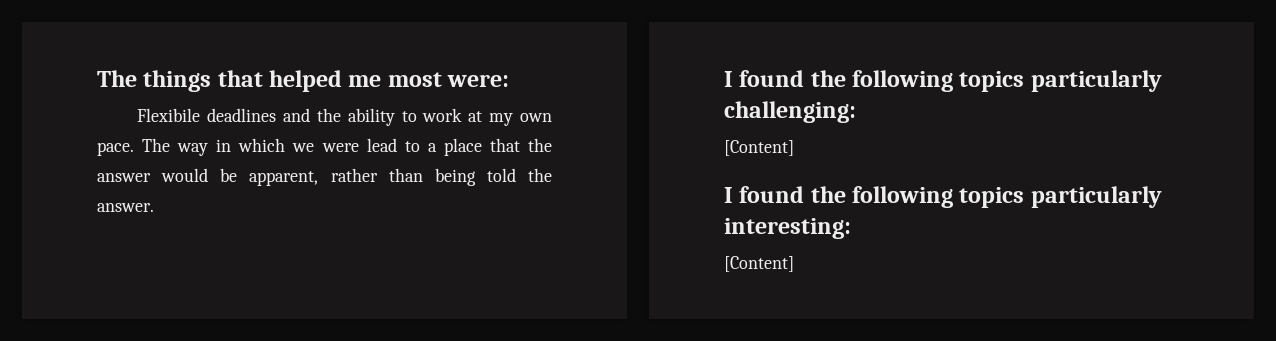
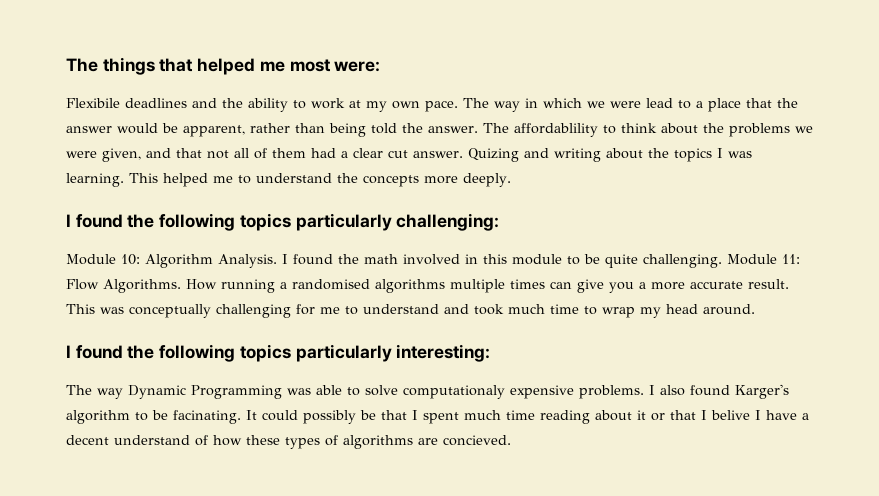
+ The affordablility to think about the problems we were given, and that not all of them had a clear cut answer. Quizing and writing about the topics I was learning. This helped me to understand the concepts more deeply.
  I found the following topics particularly challenging:
- [Content]
+ Module 10: Algorithm Analysis. I found the math involved in this module to be quite challenging. Module 11: Flow Algorithms. How running a randomised algorithms multiple times can give you a more accurate result. This was conceptually challenging for me to understand and took much time to wrap my head around.
  I found the following topics particularly interesting:
- [Content]
+ The way Dynamic Programming was able to solve computationaly expensive problems. I also found Karger's algorithm to be facinating. It could possibly be that I spent much time reading about it or that I belive I have a decent understand of how these types of algorithms are concieved.

